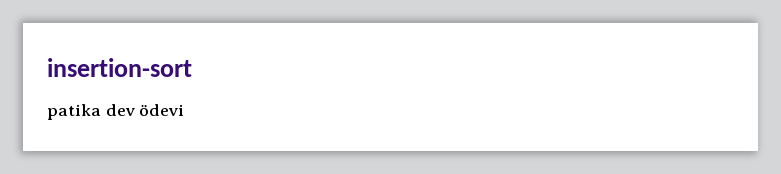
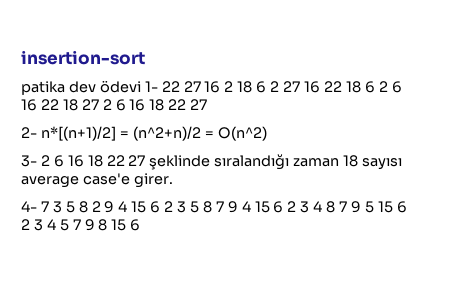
- patika dev ödevi
+ patika dev ödevi 1- 22 27 16 2 18 6 2 27 16 22 18 6 2 6 16 22 18 27 2 6 16 18 22 27
+ 2- n*[(n+1)/2] = (n^2+n)/2 = O(n^2)
+ 3- 2 6 16 18 22 27 şeklinde sıralandığı zaman 18 sayısı average case'e girer.
+ 4- 7 3 5 8 2 9 4 15 6 2 3 5 8 7 9 4 15 6 2 3 4 8 7 9 5 15 6 2 3 4 5 7 9 8 15 6

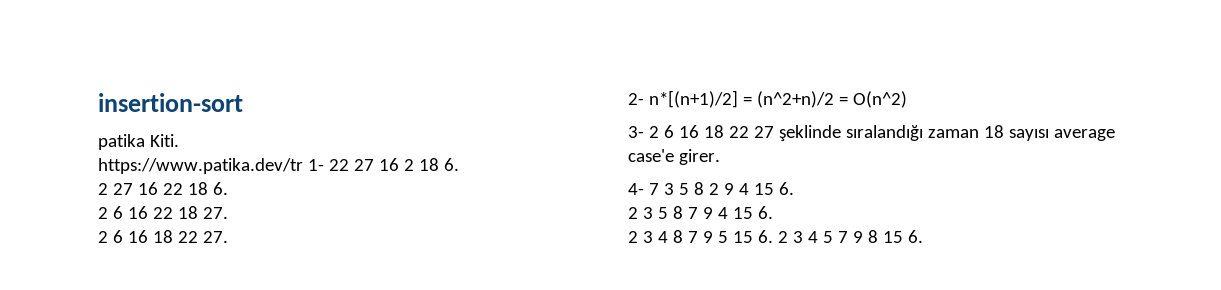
- patika dev ödevi 1- 22 27 16 2 18 6 2 27 16 22 18 6 2 6 16 22 18 27 2 6 16 18 22 27
+ patika Kiti.
+ https://www.patika.dev/tr 1- 22 27 16 2 18 6.
+ 2 27 16 22 18 6.
+ 2 6 16 22 18 27.
+ 2 6 16 18 22 27.
- 4- 7 3 5 8 2 9 4 15 6 2 3 5 8 7 9 4 15 6 2 3 4 8 7 9 5 15 6 2 3 4 5 7 9 8 15 6
+ 4- 7 3 5 8 2 9 4 15 6.
+ 2 3 5 8 7 9 4 15 6.
+ 2 3 4 8 7 9 5 15 6. 2 3 4 5 7 9 8 15 6.

